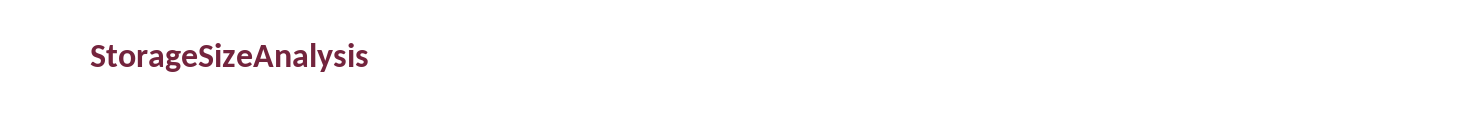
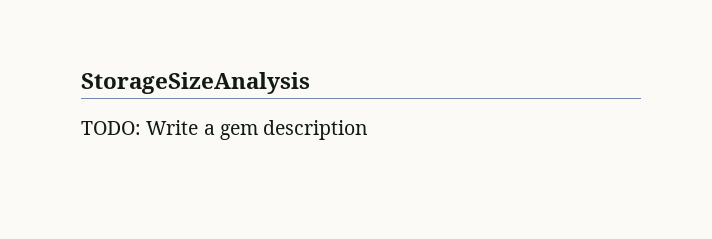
+ TODO: Write a gem description

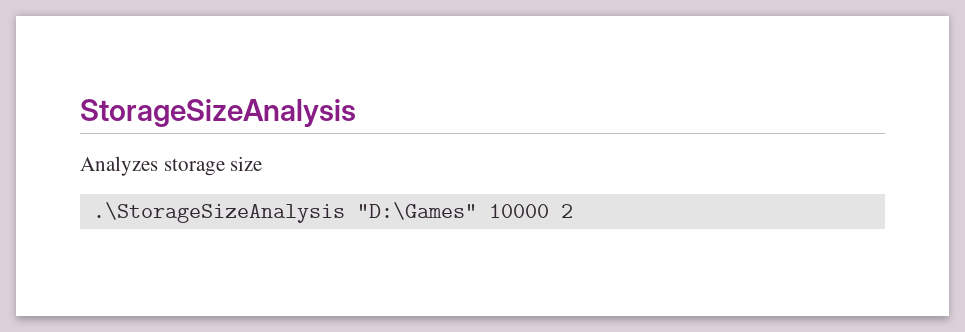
- TODO: Write a gem description
+ Analyzes storage size
+ .\StorageSizeAnalysis "D:\Games" 10000 2

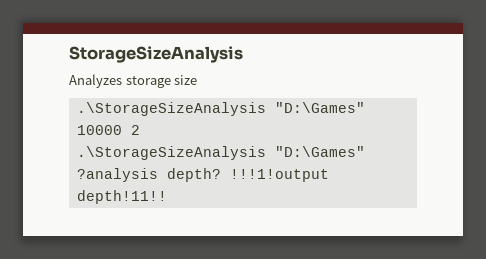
+ .\StorageSizeAnalysis "D:\Games" ?analysis depth? !!!1!output depth!11!!

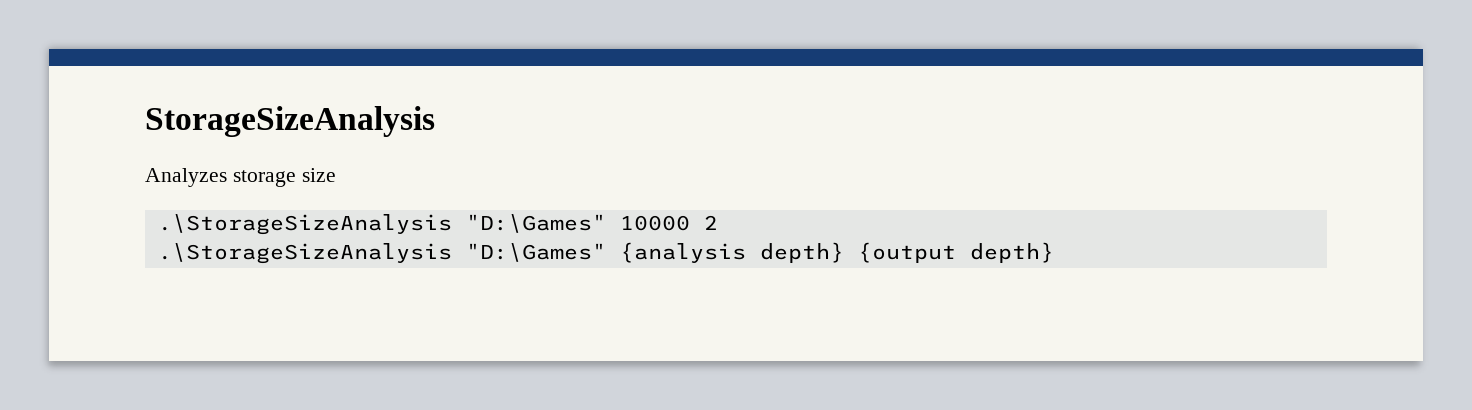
- .\StorageSizeAnalysis "D:\Games" ?analysis depth? !!!1!output depth!11!!
+ .\StorageSizeAnalysis "D:\Games" {analysis depth} {output depth}

